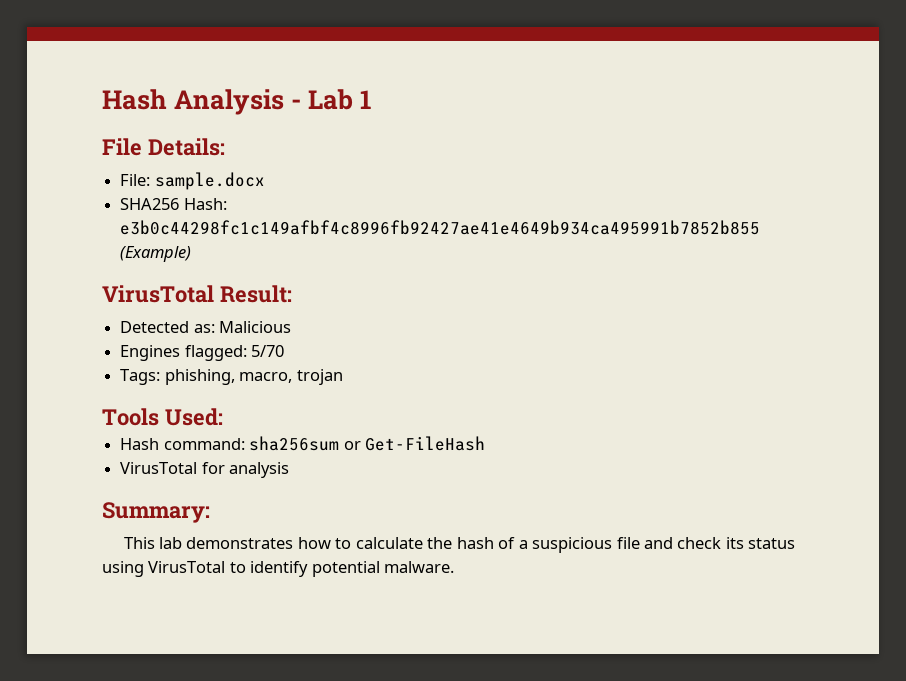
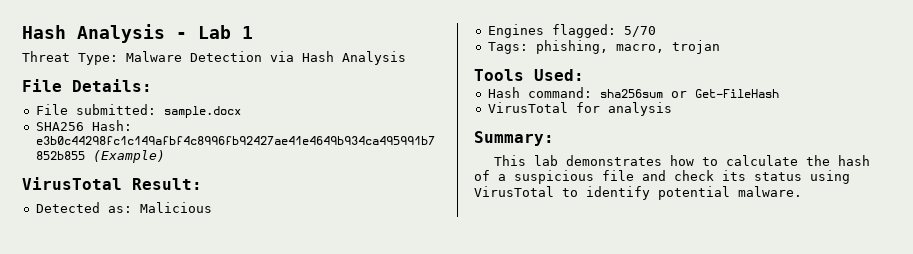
+ Threat Type: Malware Detection via Hash Analysis
- File: sample.docx
+ File submitted: sample.docx

